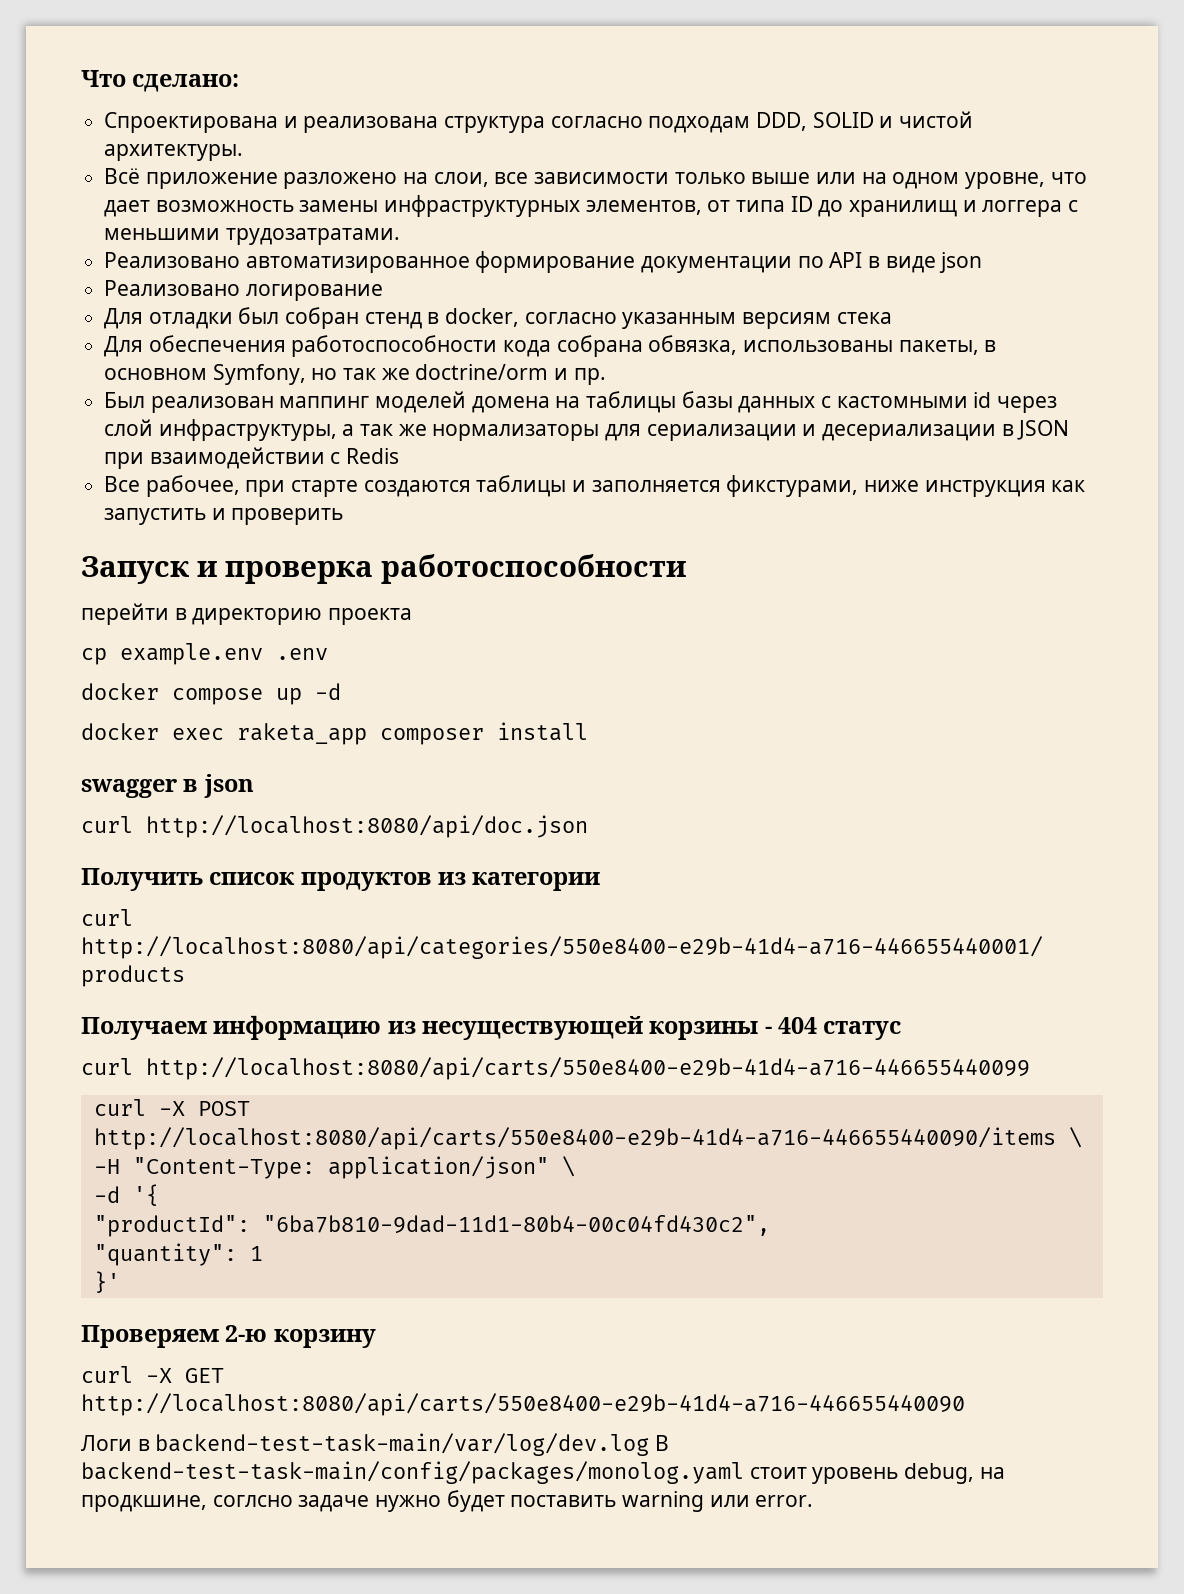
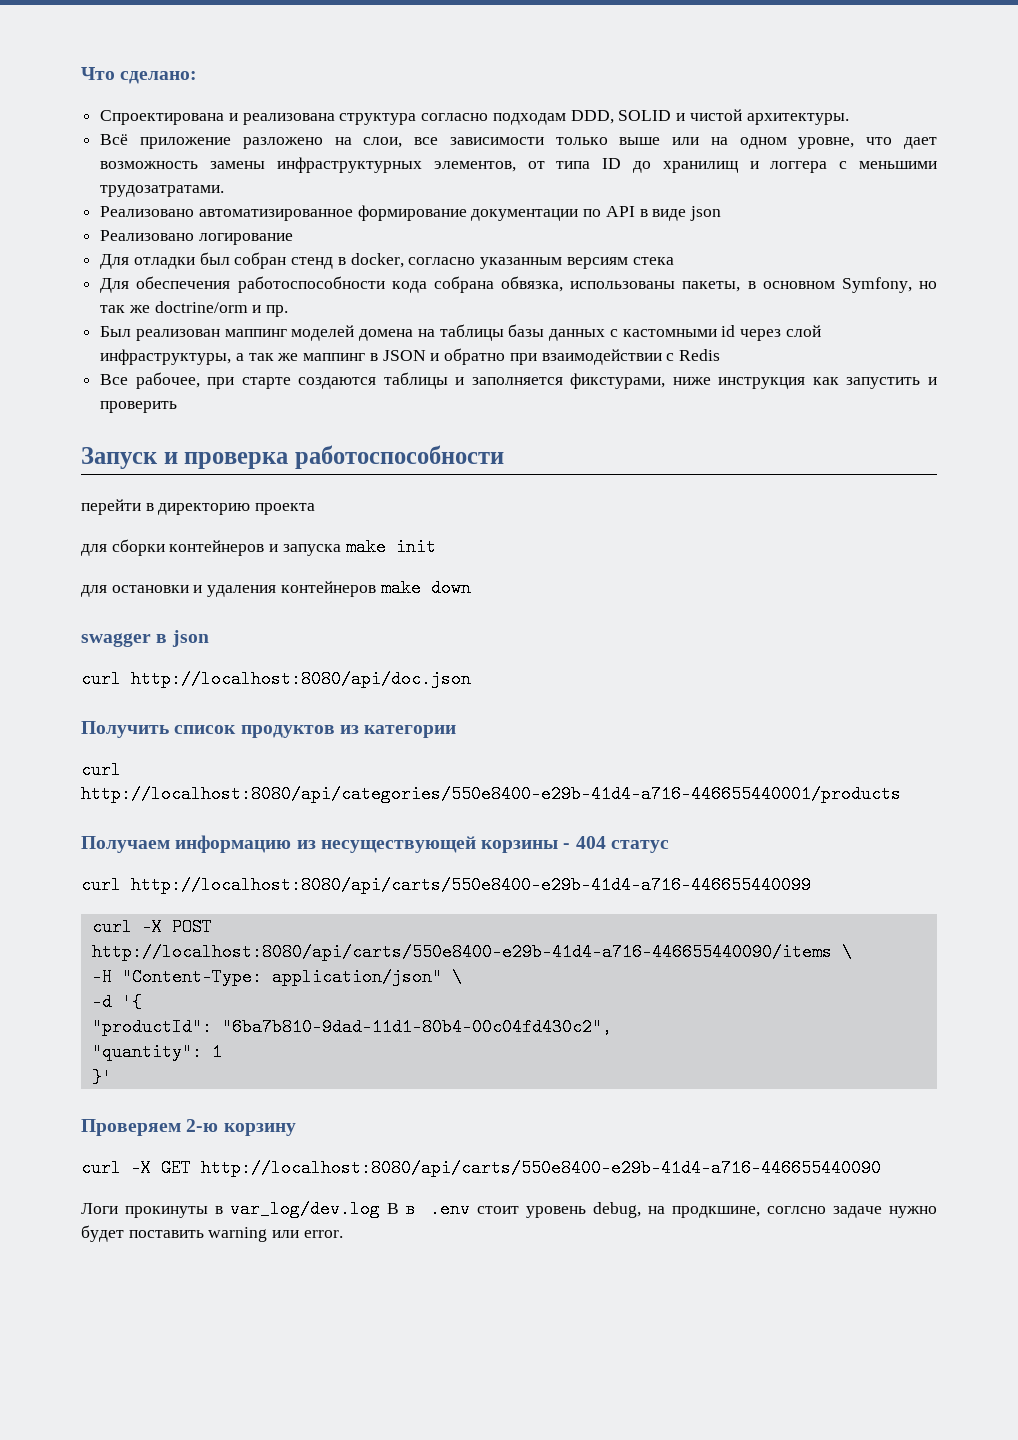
- Был реализован маппинг моделей домена на таблицы базы данных с кастомными id через слой инфраструктуры, а так же нормализаторы для сериализации и десериализации в JSON при взаимодействии с Redis
+ Был реализован маппинг моделей домена на таблицы базы данных с кастомными id через слой инфраструктуры, а так же маппинг в JSON и обратно при взаимодействии с Redis
- cp example.env .env
- docker compose up -d
- docker exec raketa_app composer install
+ для сборки контейнеров и запуска make init
+ для остановки и удаления контейнеров make down
- Логи в backend-test-task-main/var/log/dev.log В backend-test-task-main/config/packages/monolog.yaml стоит уровень debug, на продкшине, соглсно задаче нужно будет поставить warning или error.
+ Логи прокинуты в var_log/dev.log В в .env стоит уровень debug, на продкшине, соглсно задаче нужно будет поставить warning или error.

